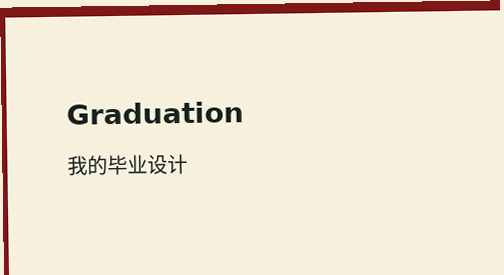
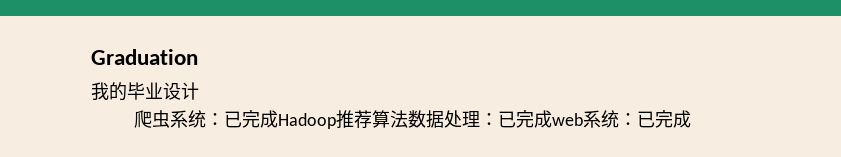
+ 爬虫系统：已完成Hadoop推荐算法数据处理：已完成web系统：已完成

